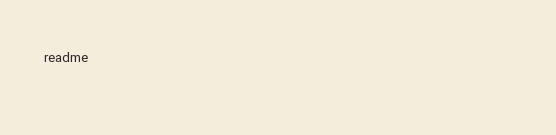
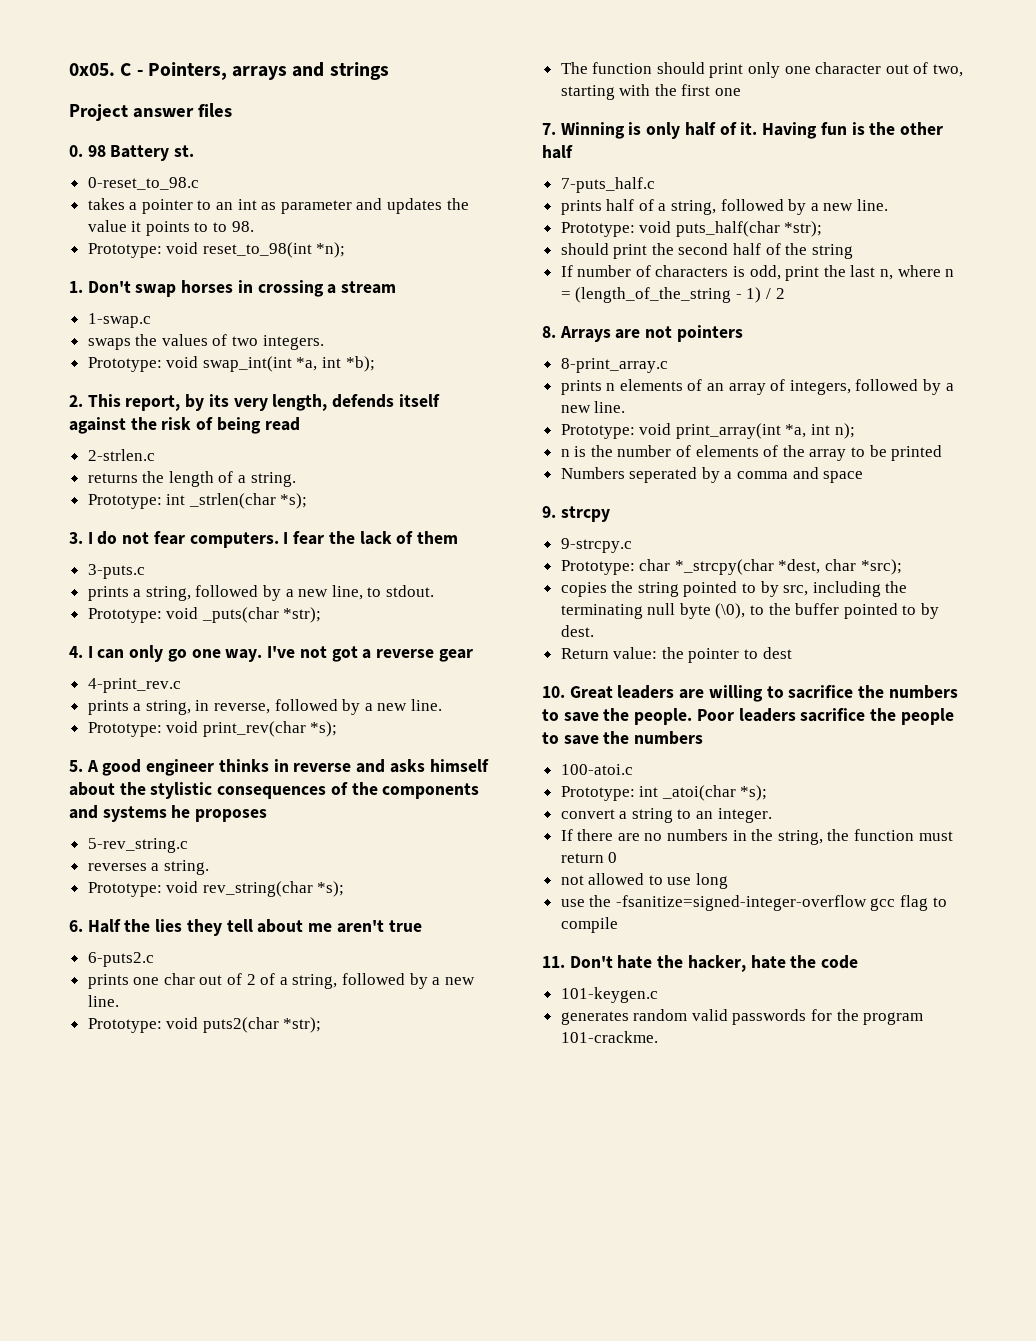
- readme
+ 0x05. C - Pointers, arrays and strings
+ Project answer files
+ 0. 98 Battery st.
+ 0-reset_to_98.c
+ takes a pointer to an int as parameter and updates the value it points to to 98.
+ Prototype: void reset_to_98(int *n);
+ 1. Don't swap horses in crossing a stream
+ 1-swap.c
+ swaps the values of two integers.
+ Prototype: void swap_int(int *a, int *b);
+ 2. This report, by its very length, defends itself against the risk of being read
+ 2-strlen.c
+ returns the length of a string.
+ Prototype: int _strlen(char *s);
+ 3. I do not fear computers. I fear the lack of them
+ 3-puts.c
+ prints a string, followed by a new line, to stdout.
+ Prototype: void _puts(char *str);
+ 4. I can only go one way. I've not got a reverse gear
+ 4-print_rev.c
+ prints a string, in reverse, followed by a new line.
+ Prototype: void print_rev(char *s);
+ 5. A good engineer thinks in reverse and asks himself about the stylistic consequences of the components and systems he proposes
+ 5-rev_string.c
+ reverses a string.
+ Prototype: void rev_string(char *s);
+ 6. Half the lies they tell about me aren't true
+ 6-puts2.c
+ prints one char out of 2 of a string, followed by a new line.
+ Prototype: void puts2(char *str);
+ The function should print only one character out of two, starting with the first one
+ 7. Winning is only half of it. Having fun is the other half
+ 7-puts_half.c
+ prints half of a string, followed by a new line.
+ Prototype: void puts_half(char *str);
+ should print the second half of the string
+ If number of characters is odd, print the last n, where n = (length_of_the_string - 1) / 2
+ 8. Arrays are not pointers
+ 8-print_array.c
+ prints n elements of an array of integers, followed by a new line.
+ Prototype: void print_array(int *a, int n);
+ n is the number of elements of the array to be printed
+ Numbers seperated by a comma and space
+ 9. strcpy
+ 9-strcpy.c
+ Prototype: char *_strcpy(char *dest, char *src);
+ copies the string pointed to by src, including the terminating null byte (\0), to the buffer pointed to by dest.
+ Return value: the pointer to dest
+ 10. Great leaders are willing to sacrifice the numbers to save the people. Poor leaders sacrifice the people to save the numbers
+ 100-atoi.c
+ Prototype: int _atoi(char *s);
+ convert a string to an integer.
+ If there are no numbers in the string, the function must return 0
+ not allowed to use long
+ use the -fsanitize=signed-integer-overflow gcc flag to compile
+ 11. Don't hate the hacker, hate the code
+ 101-keygen.c
+ generates random valid passwords for the program 101-crackme.

